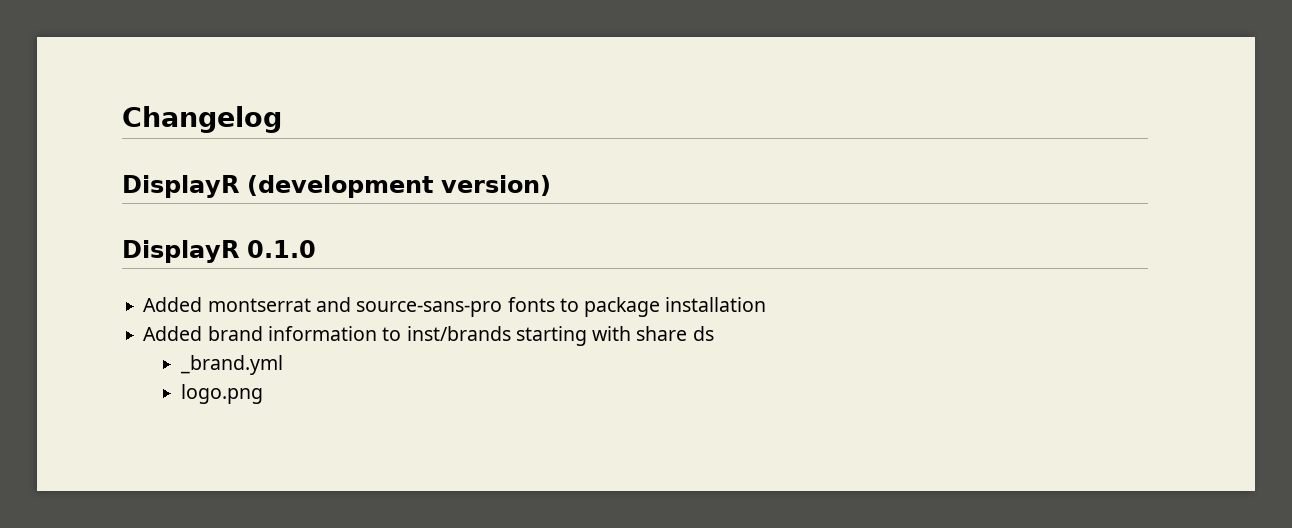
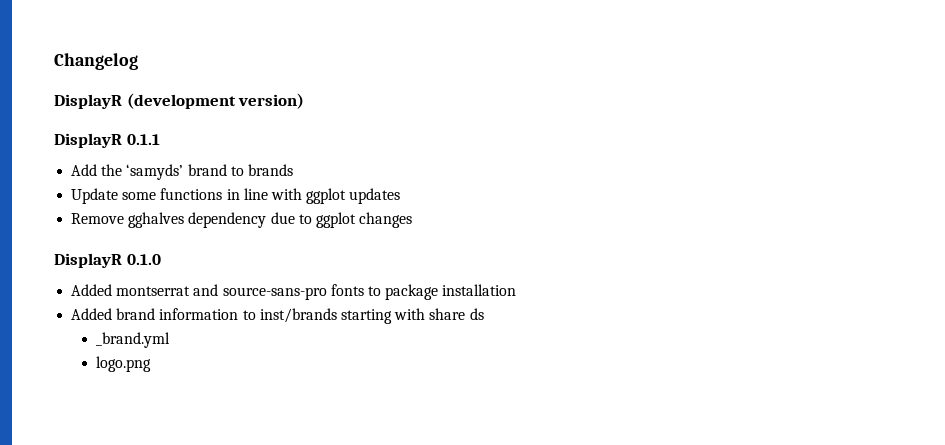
+ DisplayR 0.1.1
+ Add the ‘samyds’ brand to brands
+ Update some functions in line with ggplot updates
+ Remove gghalves dependency due to ggplot changes

